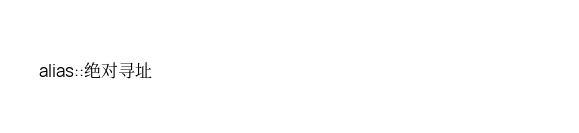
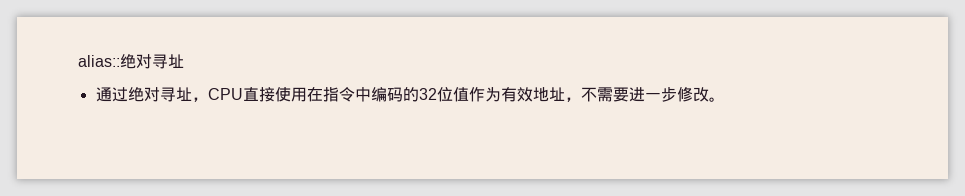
+ 通过绝对寻址，CPU直接使用在指令中编码的32位值作为有效地址，不需要进一步修改。

